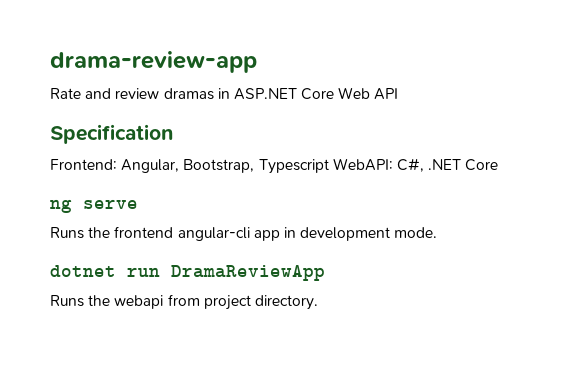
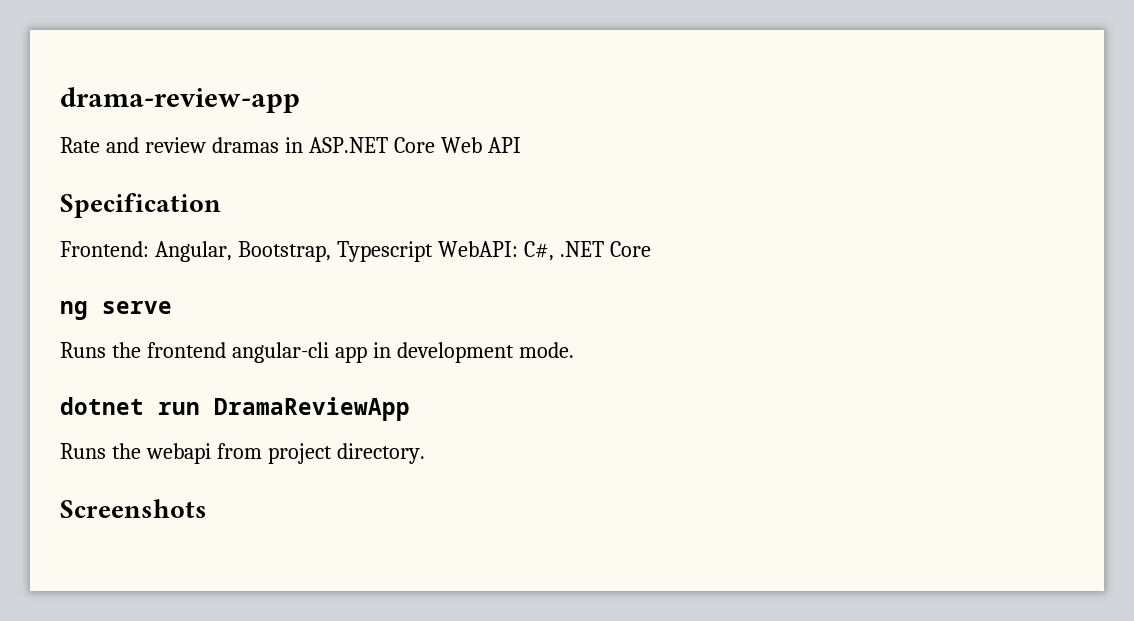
+ Screenshots

